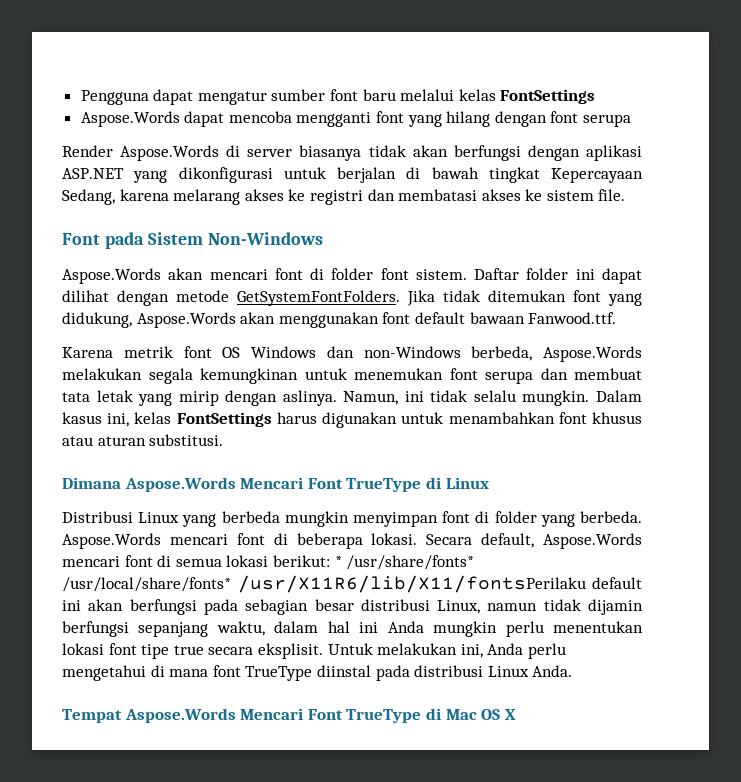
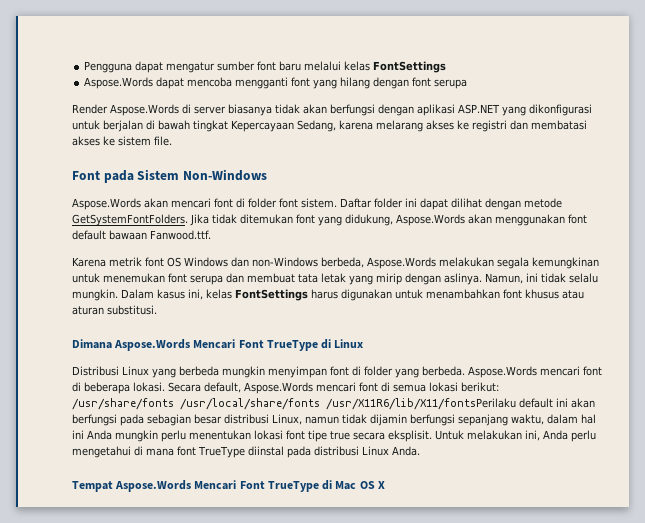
- Secara default, Aspose.Words mencari font di semua lokasi berikut: * /usr/share/fonts* /usr/local/share/fonts* /usr/X11R6/lib/X11/fontsPerilaku default ini akan berfungsi pada sebagian besar distribusi Linux, namun tidak dijamin berfungsi sepanjang waktu, dalam hal ini Anda mungkin perlu menentukan lokasi font tipe true secara eksplisit.
+ Secara default, Aspose.Words mencari font di semua lokasi berikut: /usr/share/fonts /usr/local/share/fonts /usr/X11R6/lib/X11/fontsPerilaku default ini akan berfungsi pada sebagian besar distribusi Linux, namun tidak dijamin berfungsi sepanjang waktu, dalam hal ini Anda mungkin perlu menentukan lokasi font tipe true secara eksplisit.

